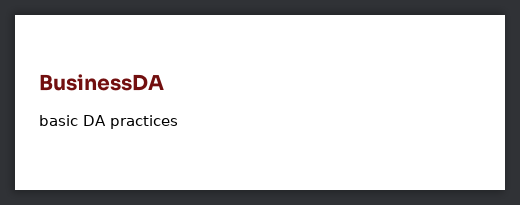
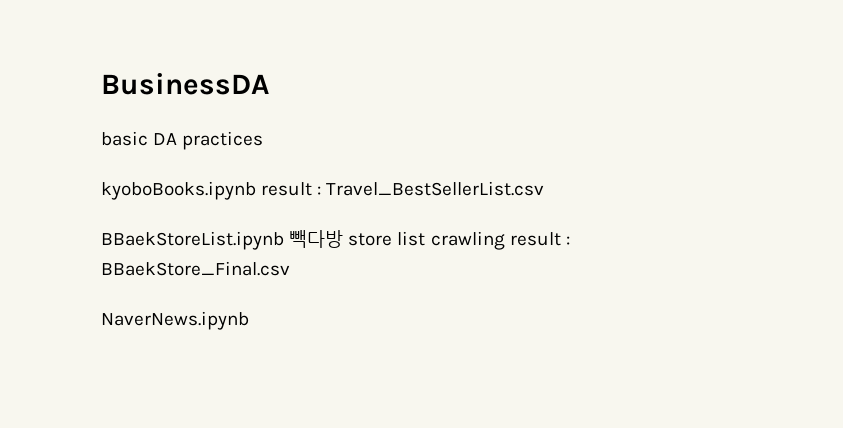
+ kyoboBooks.ipynb result : Travel_BestSellerList.csv
+ BBaekStoreList.ipynb 빽다방 store list crawling result : BBaekStore_Final.csv
+ NaverNews.ipynb

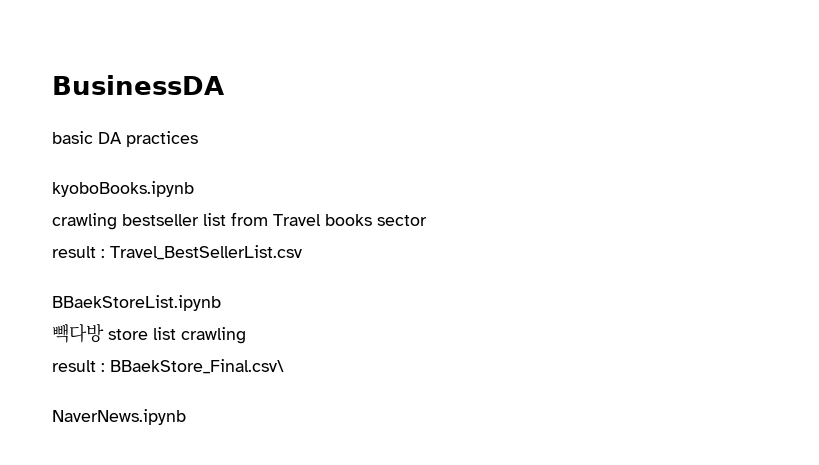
- kyoboBooks.ipynb result : Travel_BestSellerList.csv
+ kyoboBooks.ipynb
+ crawling bestseller list from Travel books sector
+ result : Travel_BestSellerList.csv
- BBaekStoreList.ipynb 빽다방 store list crawling result : BBaekStore_Final.csv
+ BBaekStoreList.ipynb
+ 빽다방 store list crawling
+ result : BBaekStore_Final.csv\

